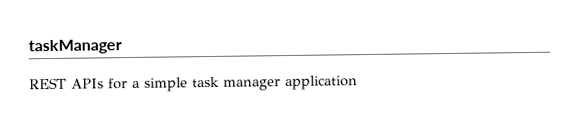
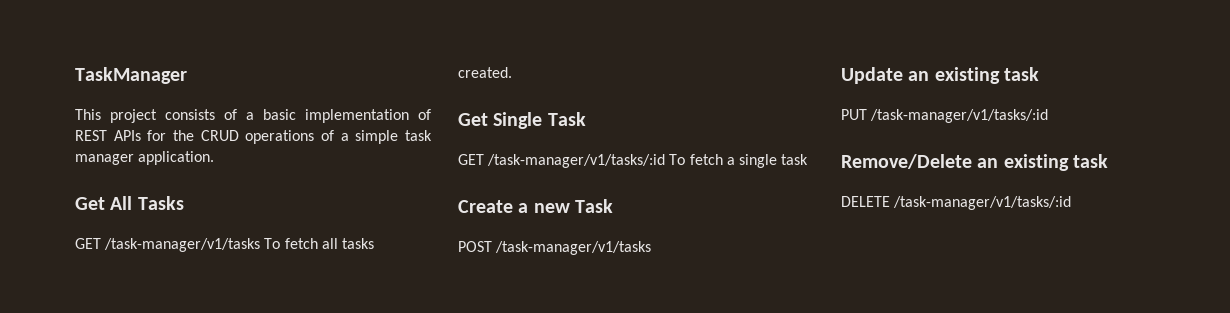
- taskManager
- REST APIs for a simple task manager application
+ TaskManager
+ This project consists of a basic implementation of REST APIs for the CRUD operations of a simple task manager application.
+ Get All Tasks
+ GET /task-manager/v1/tasks To fetch all tasks created.
+ Get Single Task
+ GET /task-manager/v1/tasks/:id To fetch a single task
+ Create a new Task
+ POST /task-manager/v1/tasks
+ Update an existing task
+ PUT /task-manager/v1/tasks/:id
+ Remove/Delete an existing task
+ DELETE /task-manager/v1/tasks/:id

